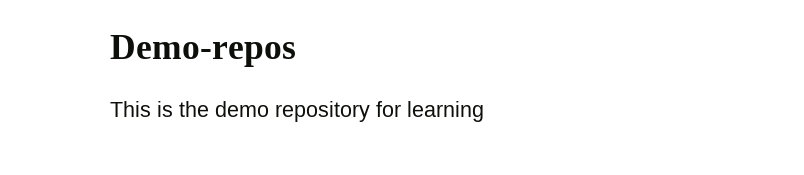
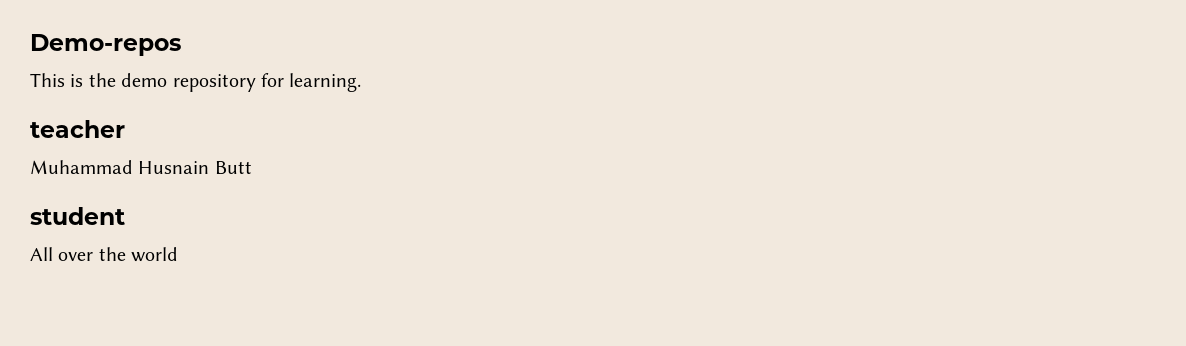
- This is the demo repository for learning
+ This is the demo repository for learning.
+ teacher
+ Muhammad Husnain Butt
+ student
+ All over the world

